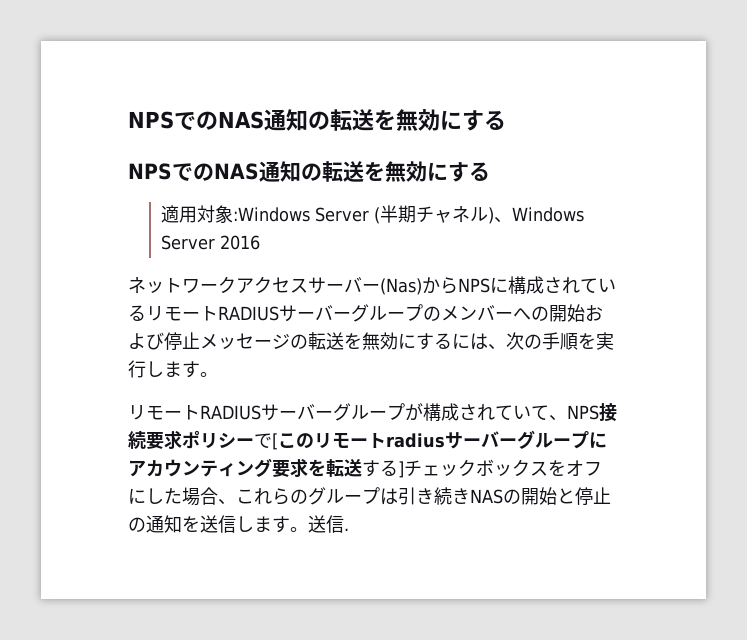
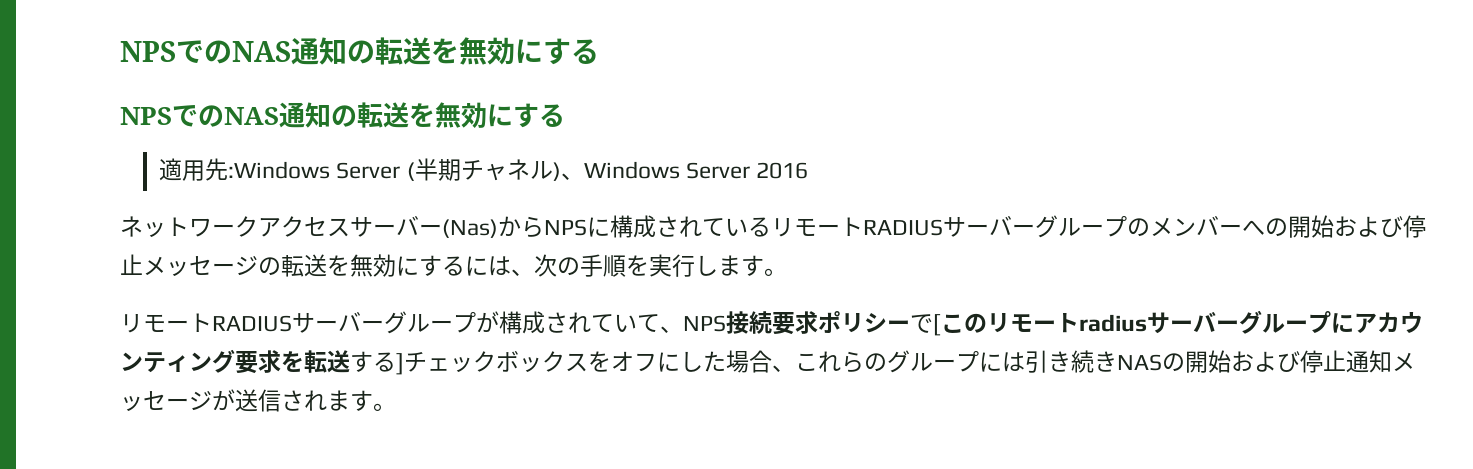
- 適用対象:Windows Server (半期チャネル)、Windows Server 2016
+ 適用先:Windows Server (半期チャネル)、Windows Server 2016
- リモートRADIUSサーバーグループが構成されていて、NPS接続要求ポリシーで[このリモートradiusサーバーグループにアカウンティング要求を転送する]チェックボックスをオフにした場合、これらのグループは引き続きNASの開始と停止の通知を送信します。送信.
+ リモートRADIUSサーバーグループが構成されていて、NPS接続要求ポリシーで[このリモートradiusサーバーグループにアカウンティング要求を転送する]チェックボックスをオフにした場合、これらのグループには引き続きNASの開始および停止通知メッセージが送信されます。

